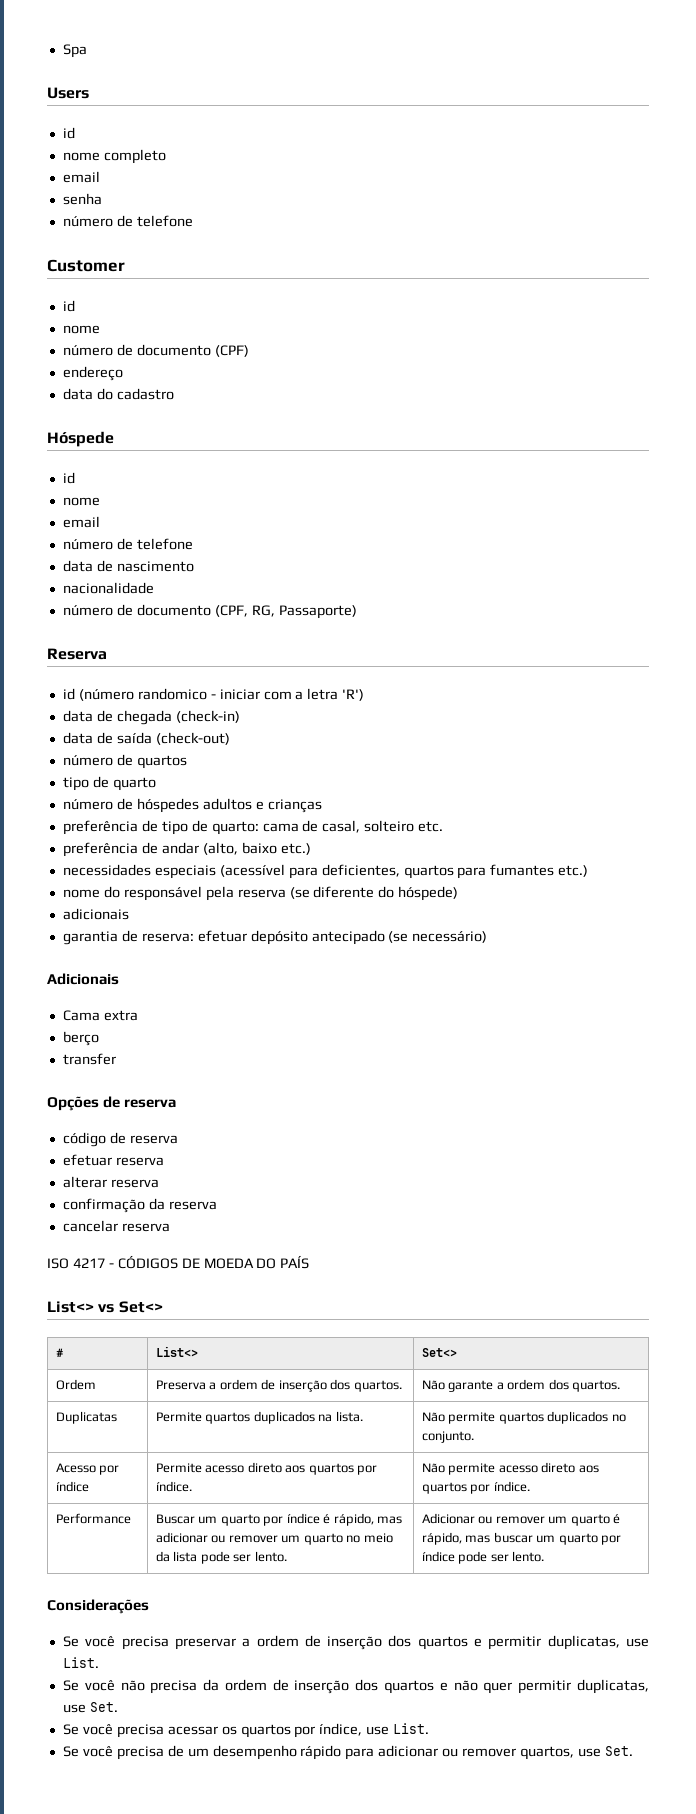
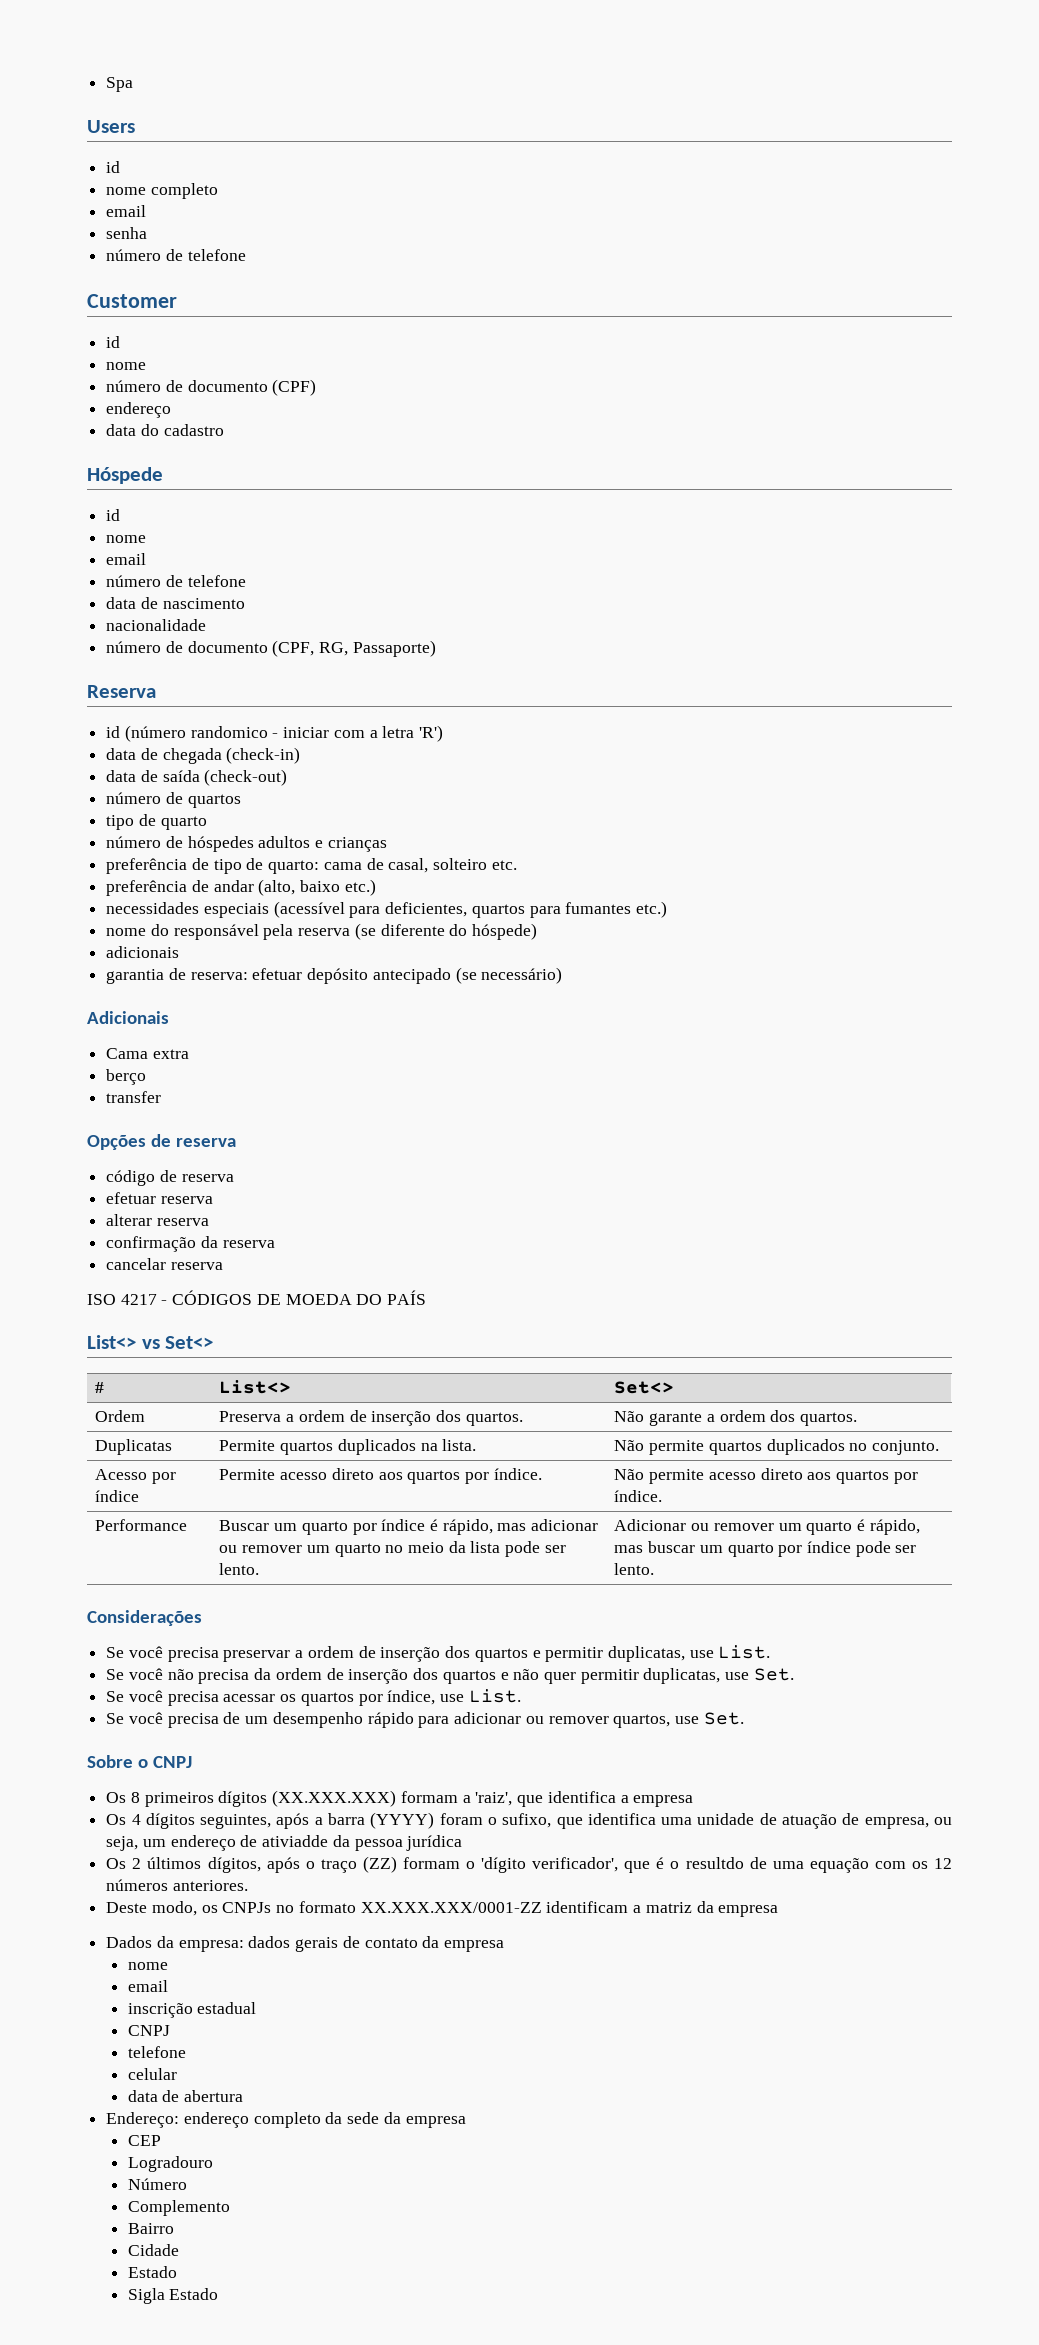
+ Sobre o CNPJ
+ Os 8 primeiros dígitos (XX.XXX.XXX) formam a 'raiz', que identifica a empresa
+ Os 4 dígitos seguintes, após a barra (YYYY) foram o sufixo, que identifica uma unidade de atuação de empresa, ou seja, um endereço de ativiadde da pessoa jurídica
+ Os 2 últimos dígitos, após o traço (ZZ) formam o 'dígito verificador', que é o resultdo de uma equação com os 12 números anteriores.
+ Deste modo, os CNPJs no formato XX.XXX.XXX/0001-ZZ identificam a matriz da empresa
+ Dados da empresa: dados gerais de contato da empresa
+ nome
+ email
+ inscrição estadual
+ CNPJ
+ telefone
+ celular
+ data de abertura
+ Endereço: endereço completo da sede da empresa
+ CEP
+ Logradouro
+ Número
+ Complemento
+ Bairro
+ Cidade
+ Estado
+ Sigla Estado

